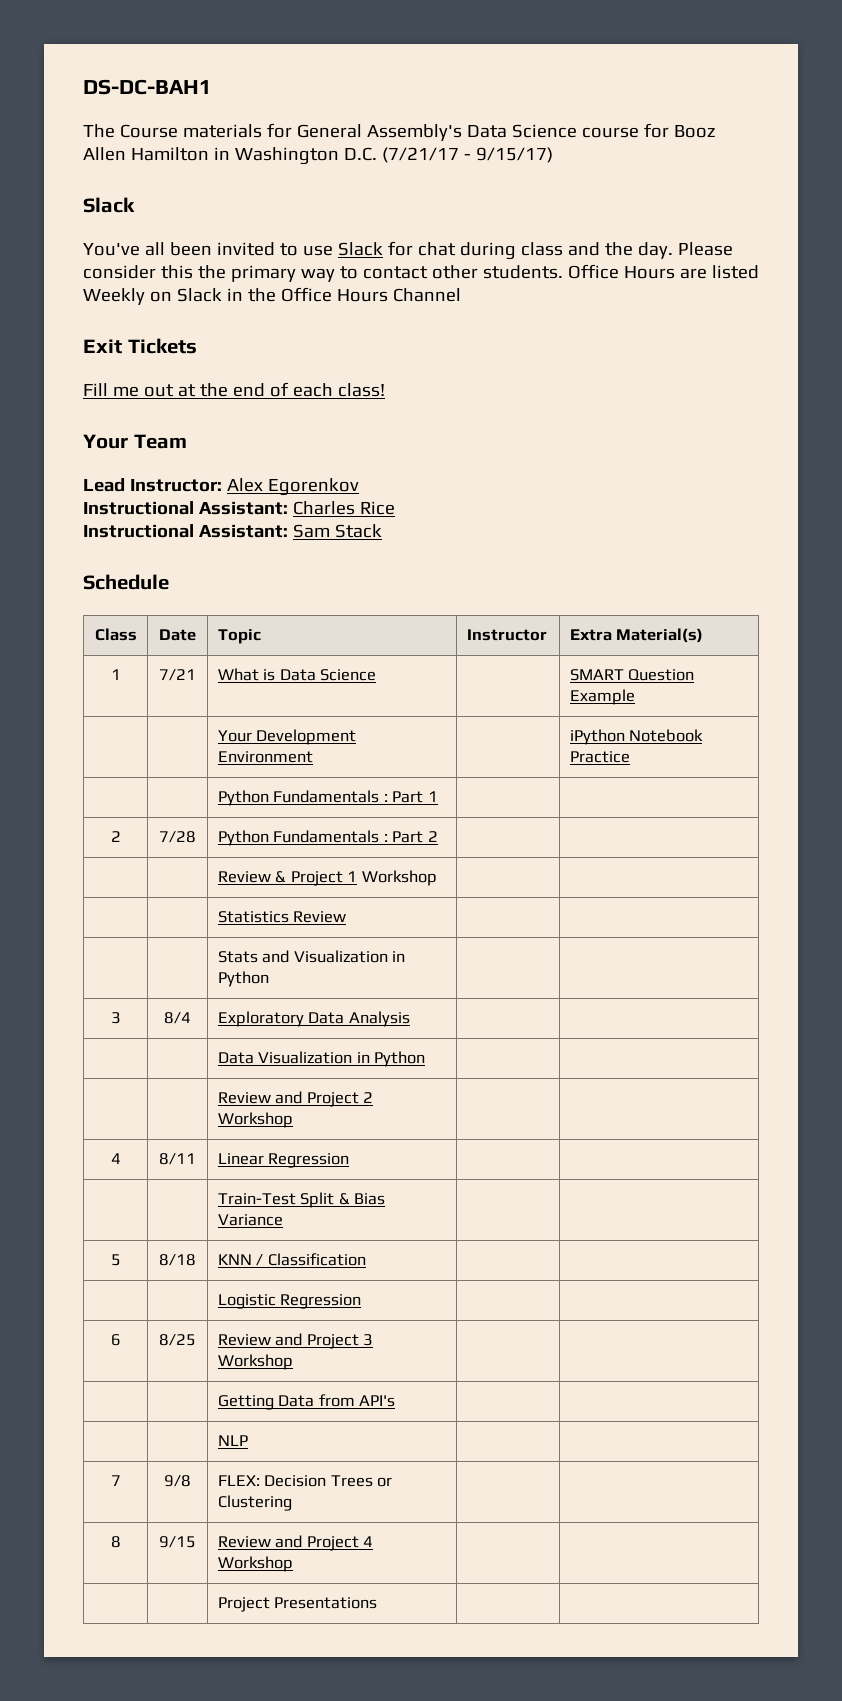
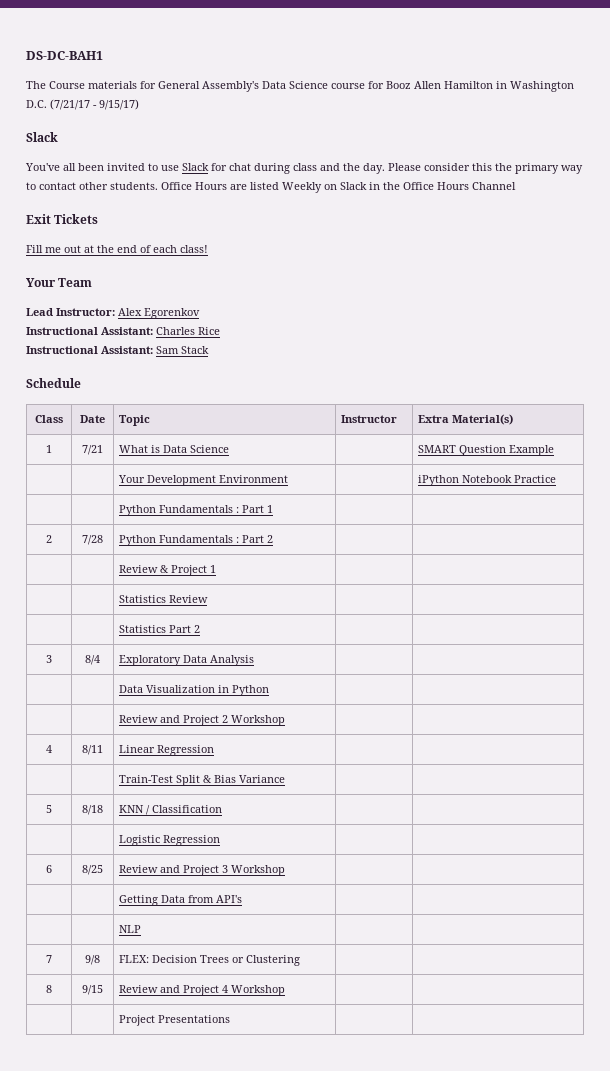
- | | Review & Project 1 Workshop | |
+ | | Review & Project 1 | |
- | | Stats and Visualization in Python | |
+ | | Statistics Part 2 | |

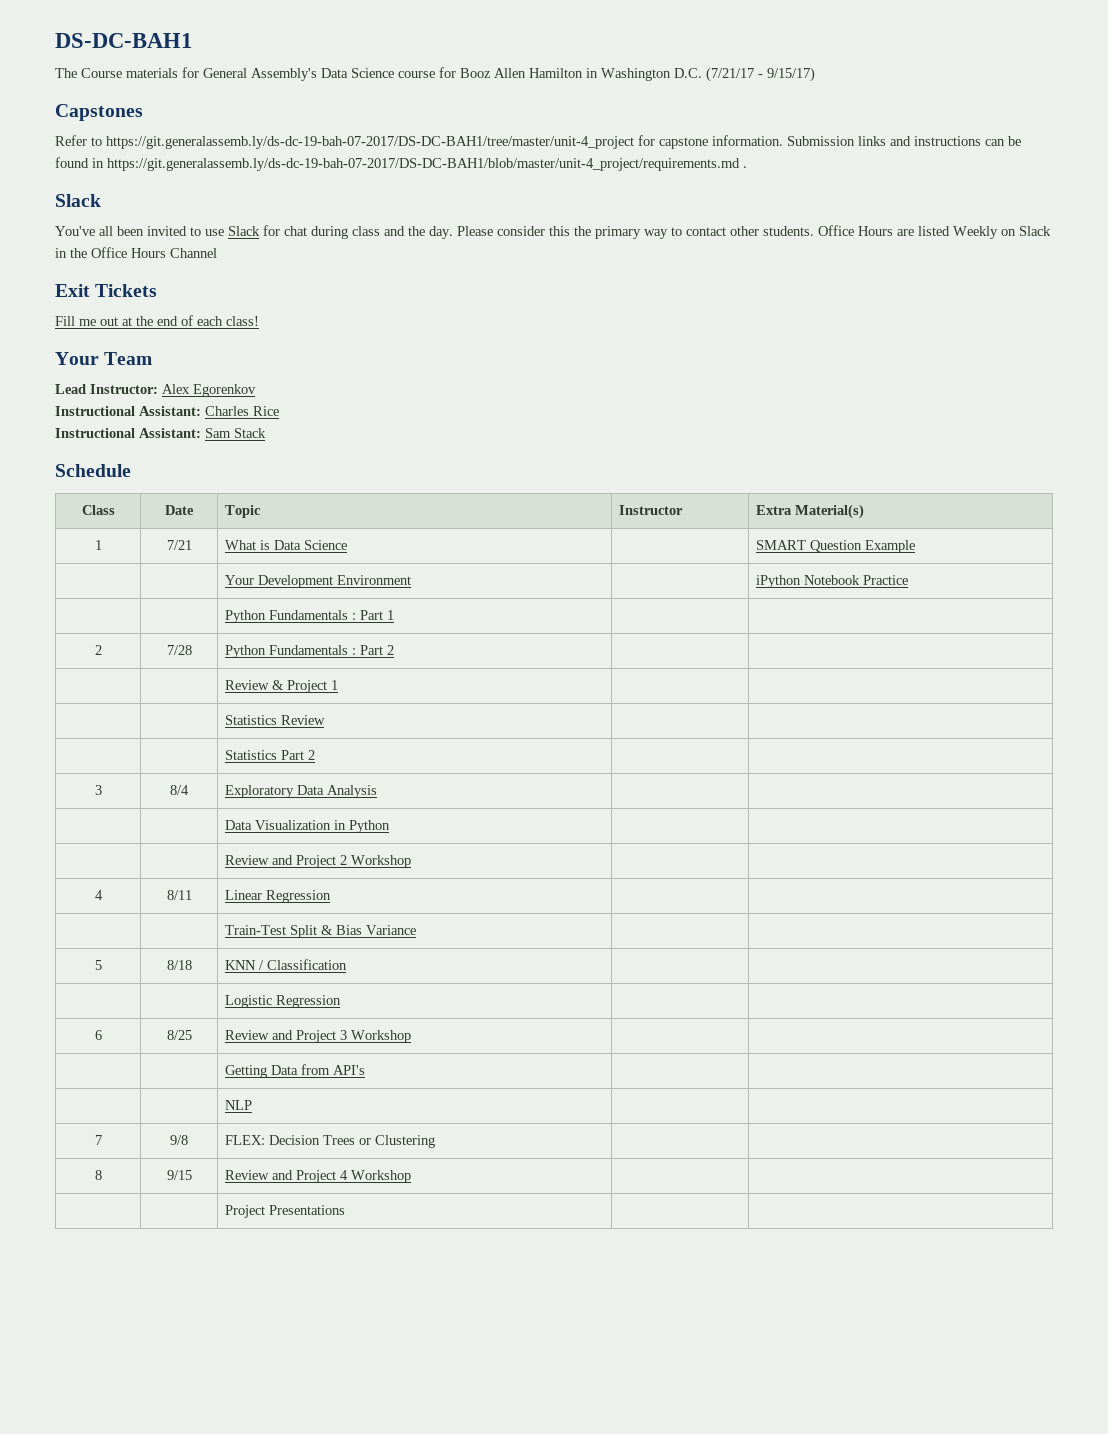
+ Capstones
+ Refer to https://git.generalassemb.ly/ds-dc-19-bah-07-2017/DS-DC-BAH1/tree/master/unit-4_project for capstone information. Submission links and instructions can be found in https://git.generalassemb.ly/ds-dc-19-bah-07-2017/DS-DC-BAH1/blob/master/unit-4_project/requirements.md .

